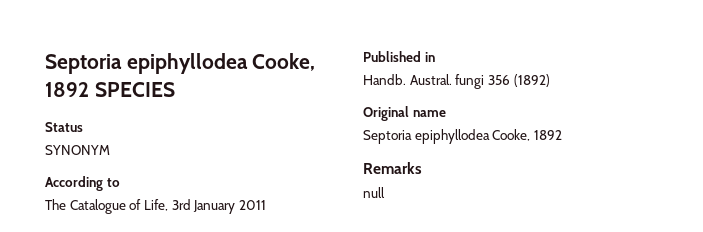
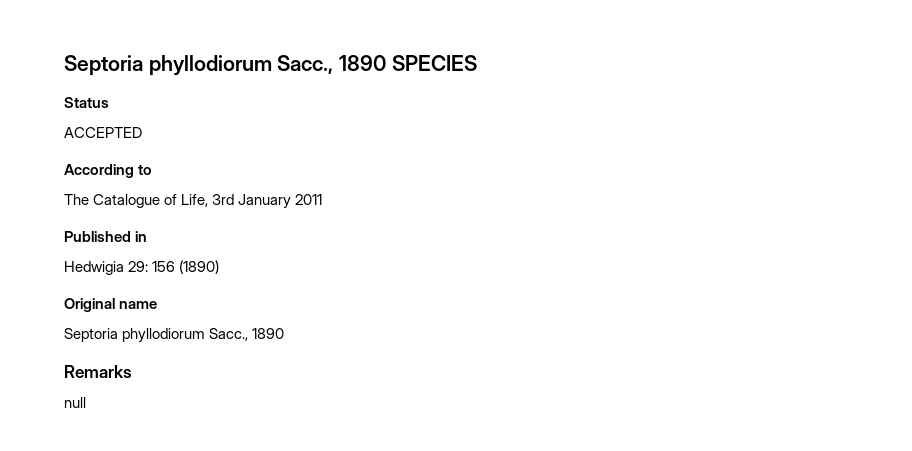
- Septoria epiphyllodea Cooke, 1892 SPECIES
+ Septoria phyllodiorum Sacc., 1890 SPECIES
- SYNONYM
+ ACCEPTED
- Handb. Austral. fungi 356 (1892)
+ Hedwigia 29: 156 (1890)
  Original name
- Septoria epiphyllodea Cooke, 1892
+ Septoria phyllodiorum Sacc., 1890

